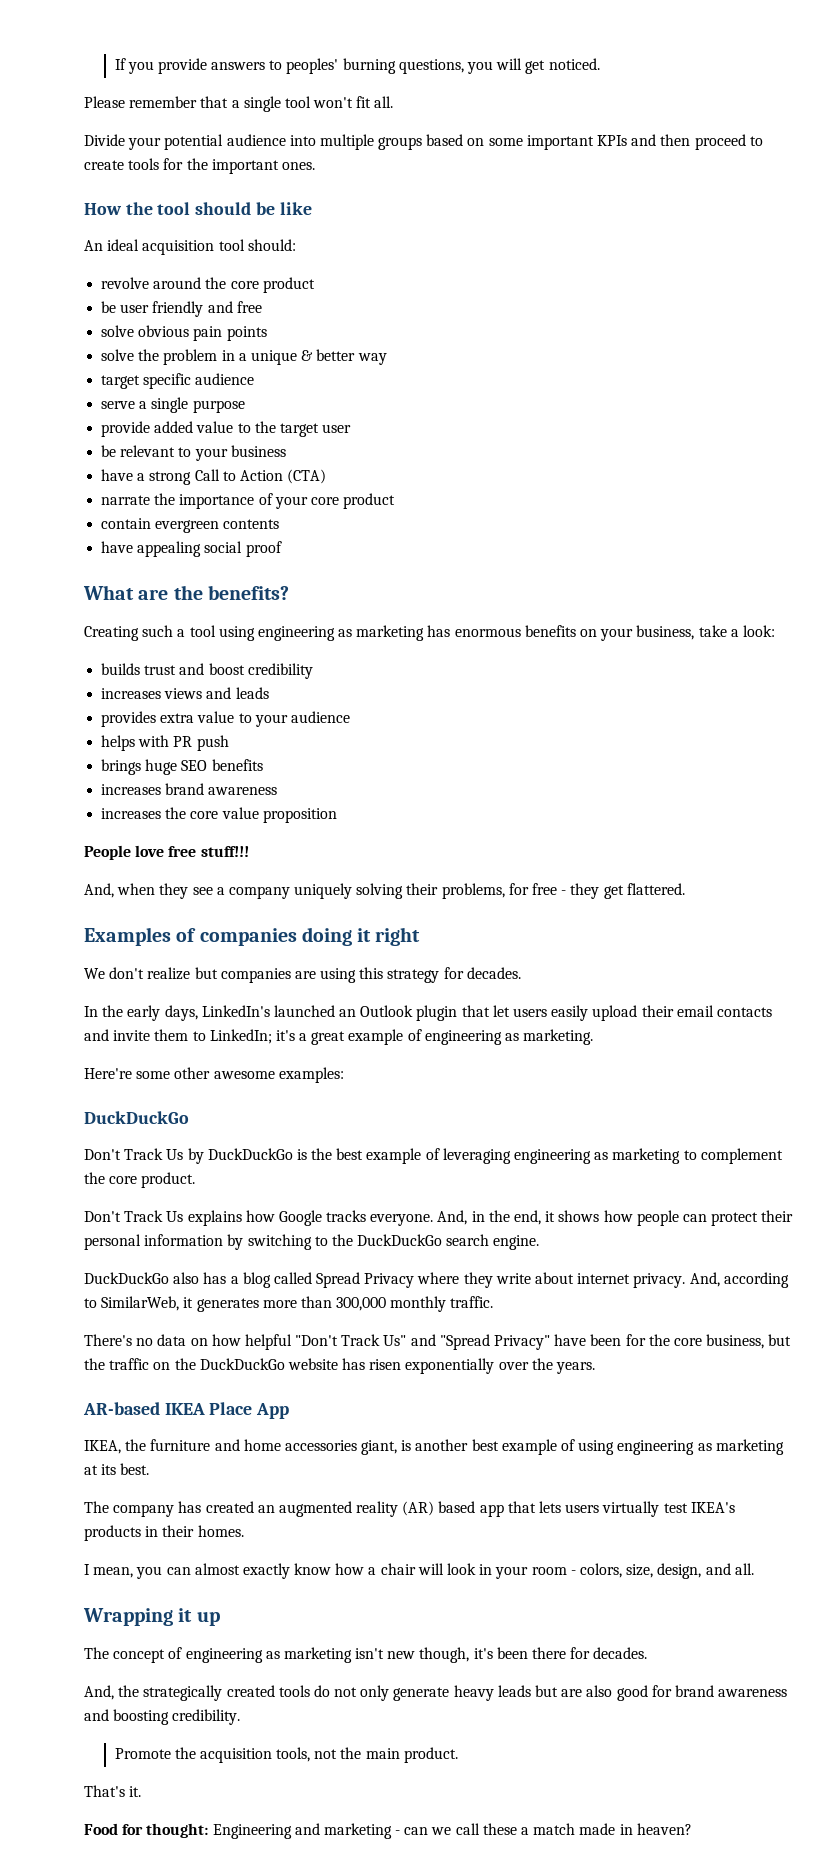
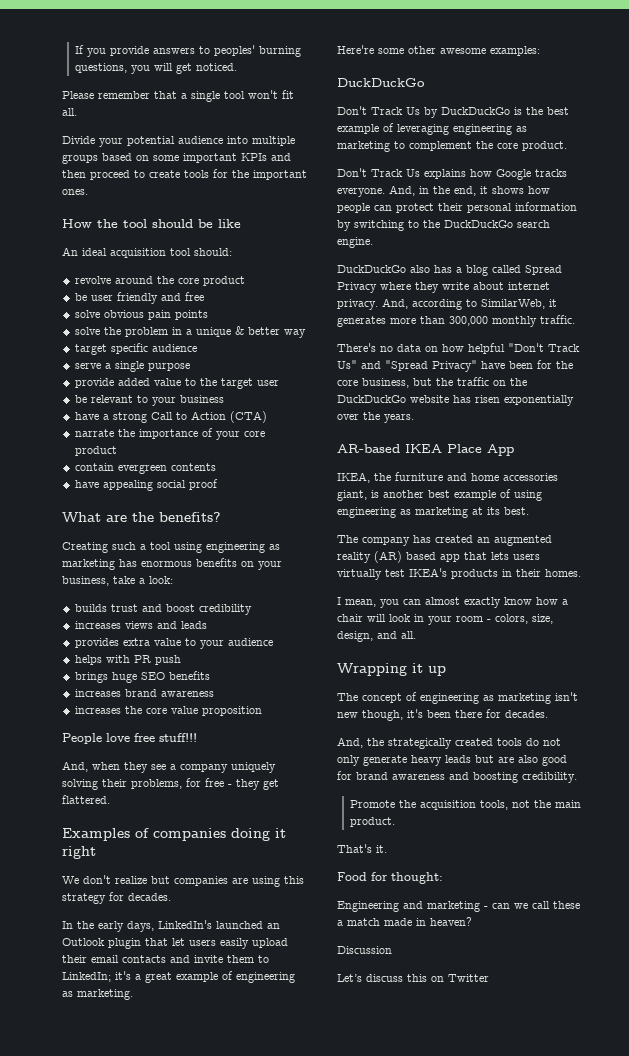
- Food for thought: Engineering and marketing - can we call these a match made in heaven?
+ Food for thought:
+ Engineering and marketing - can we call these a match made in heaven?
+ Discussion
+ Let’s discuss this on Twitter

